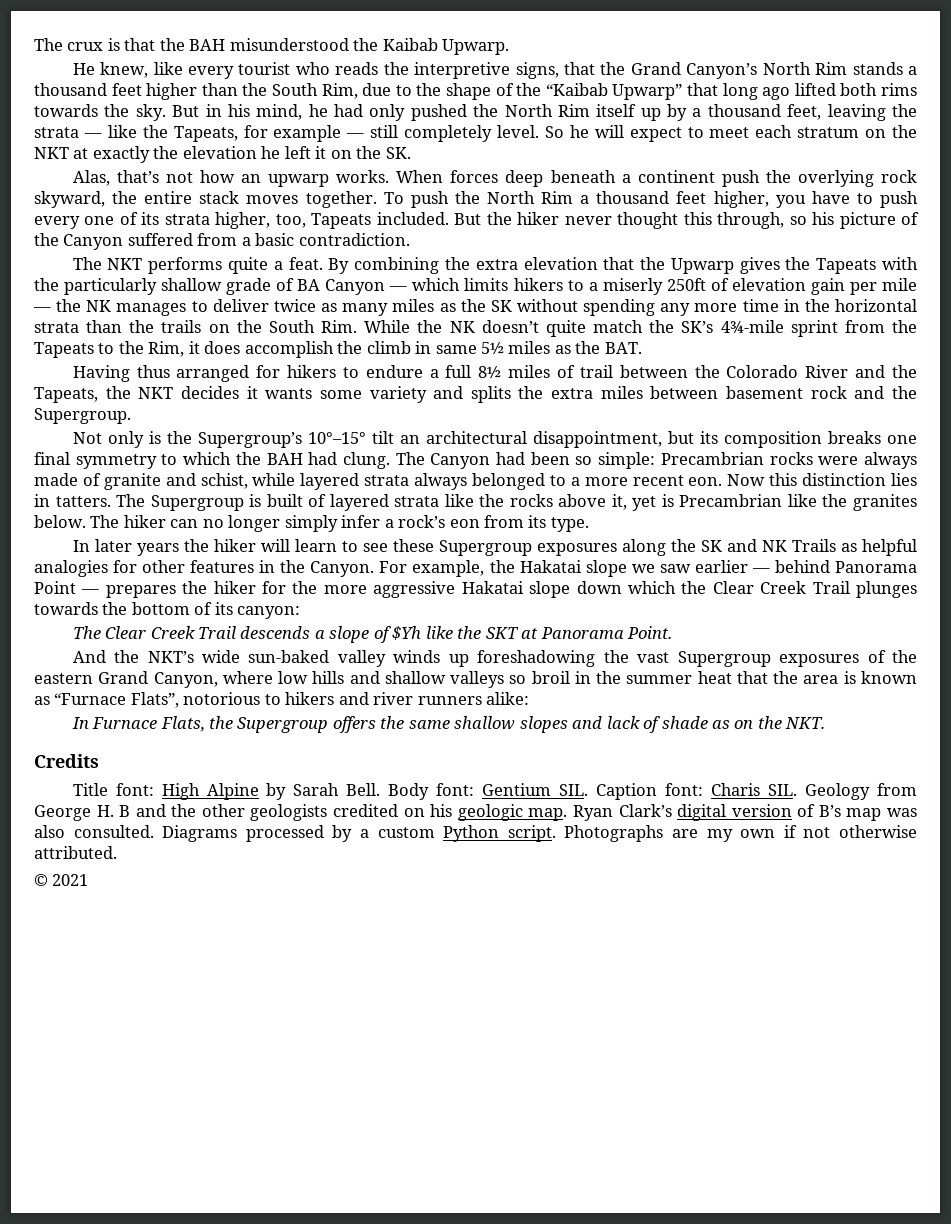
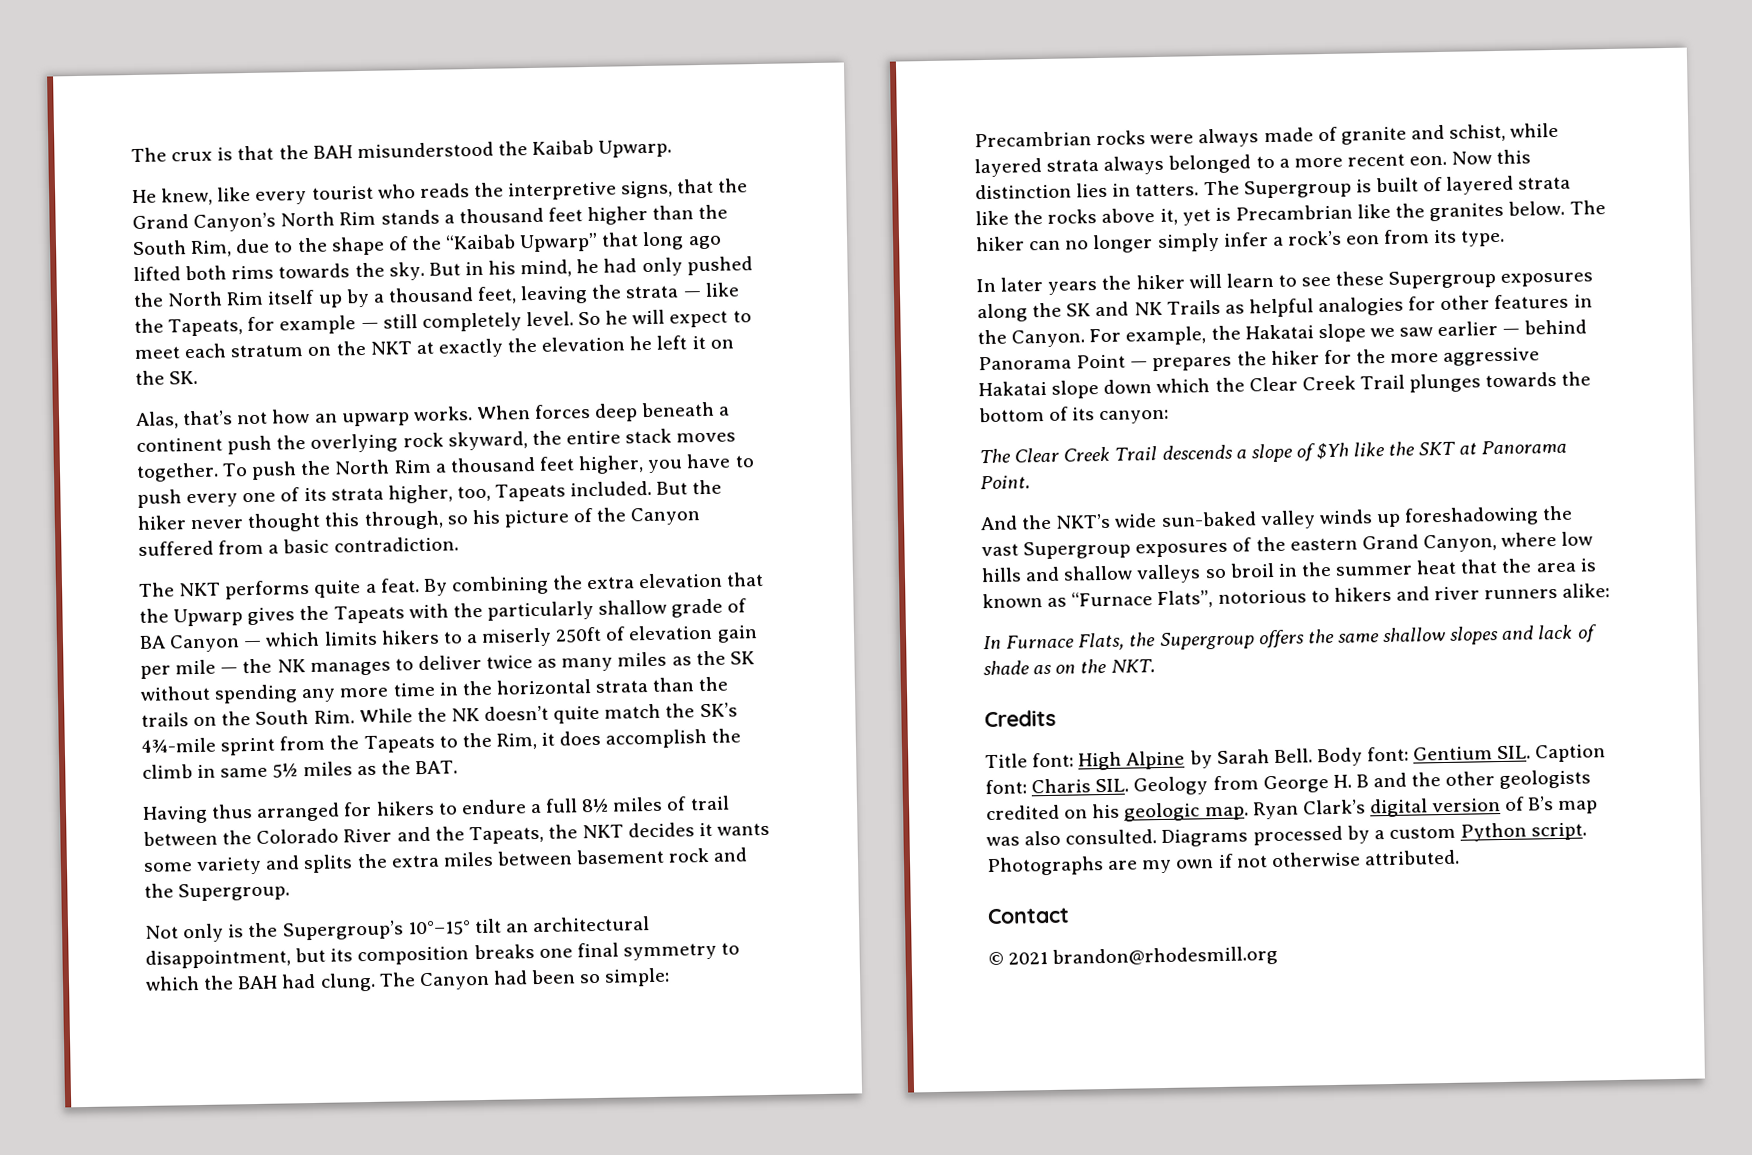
+ Contact
- © 2021
+ © 2021 brandon@rhodesmill.org

